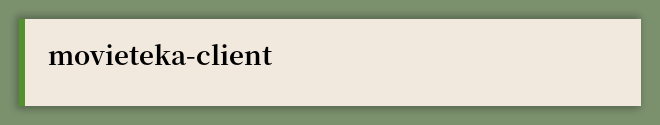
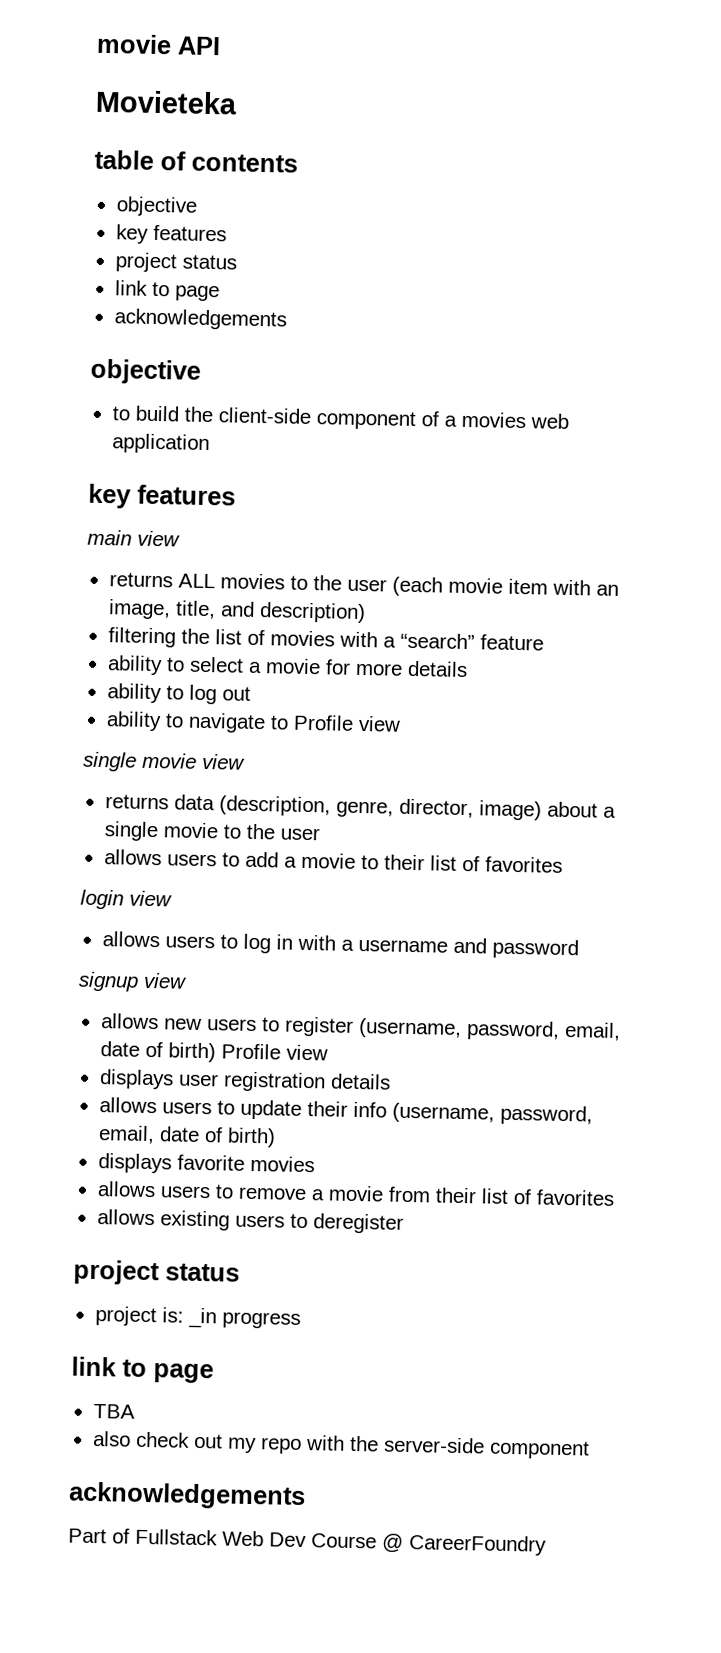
- movieteka-client
+ movie API
+ Movieteka
+ table of contents
+ objective
+ key features
+ project status
+ link to page
+ acknowledgements
+ objective
+ to build the client-side component of a movies web application
+ key features
+ main view
+ returns ALL movies to the user (each movie item with an image, title, and description)
+ filtering the list of movies with a “search” feature
+ ability to select a movie for more details
+ ability to log out
+ ability to navigate to Profile view
+ single movie view
+ returns data (description, genre, director, image) about a single movie to the user
+ allows users to add a movie to their list of favorites
+ login view
+ allows users to log in with a username and password
+ signup view
+ allows new users to register (username, password, email, date of birth) Profile view
+ displays user registration details
+ allows users to update their info (username, password, email, date of birth)
+ displays favorite movies
+ allows users to remove a movie from their list of favorites
+ allows existing users to deregister
+ project status
+ project is: _in progress
+ link to page
+ TBA
+ also check out my repo with the server-side component
+ acknowledgements
+ Part of Fullstack Web Dev Course @ CareerFoundry

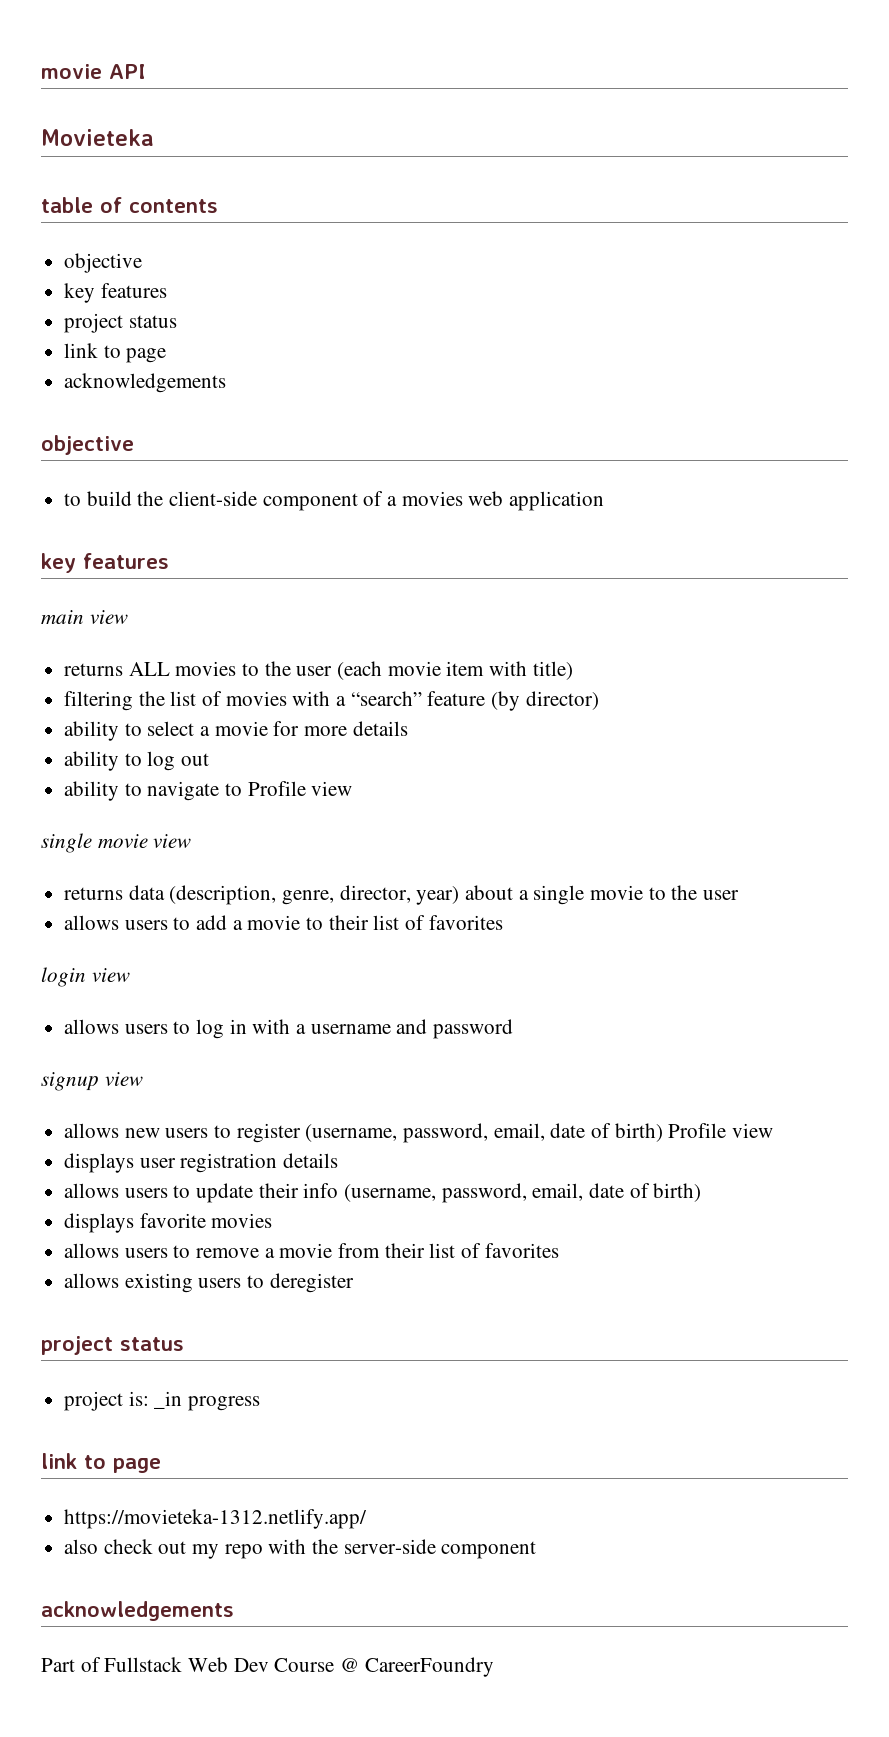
- returns ALL movies to the user (each movie item with an image, title, and description)
+ returns ALL movies to the user (each movie item with title)
- filtering the list of movies with a “search” feature
+ filtering the list of movies with a “search” feature (by director)
- returns data (description, genre, director, image) about a single movie to the user
+ returns data (description, genre, director, year) about a single movie to the user
- TBA
+ https://movieteka-1312.netlify.app/

